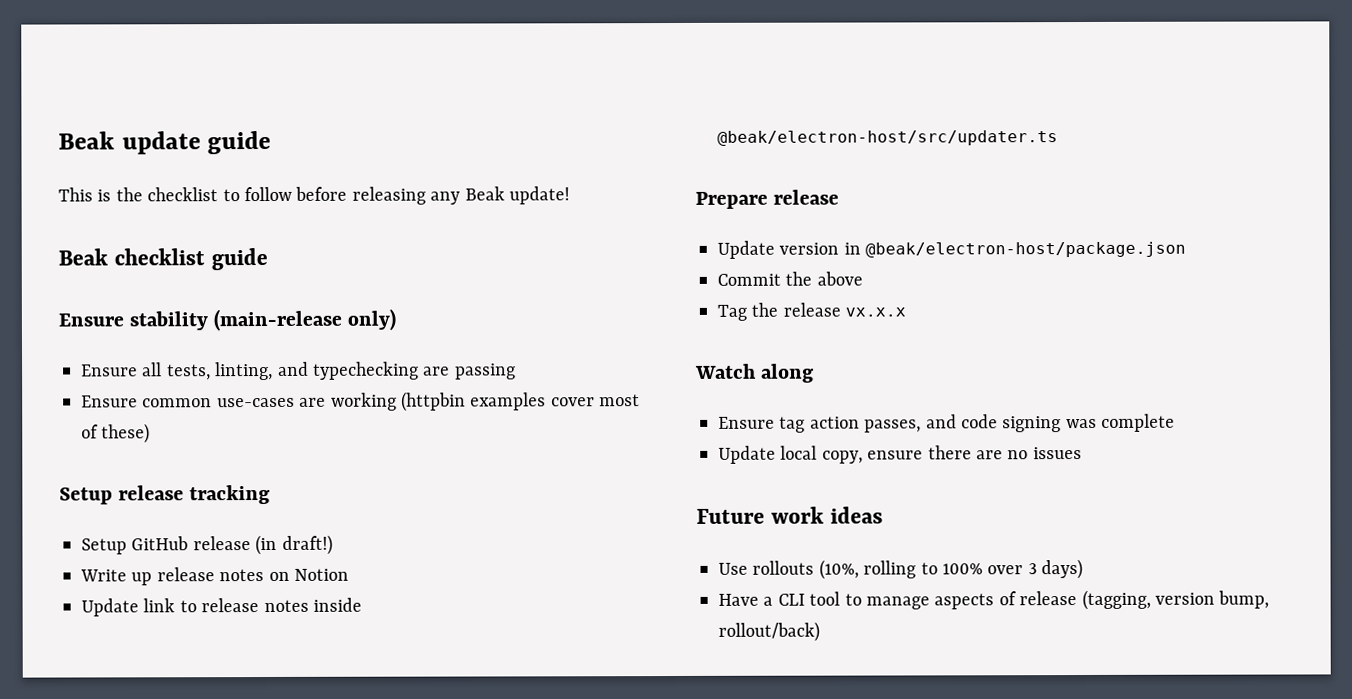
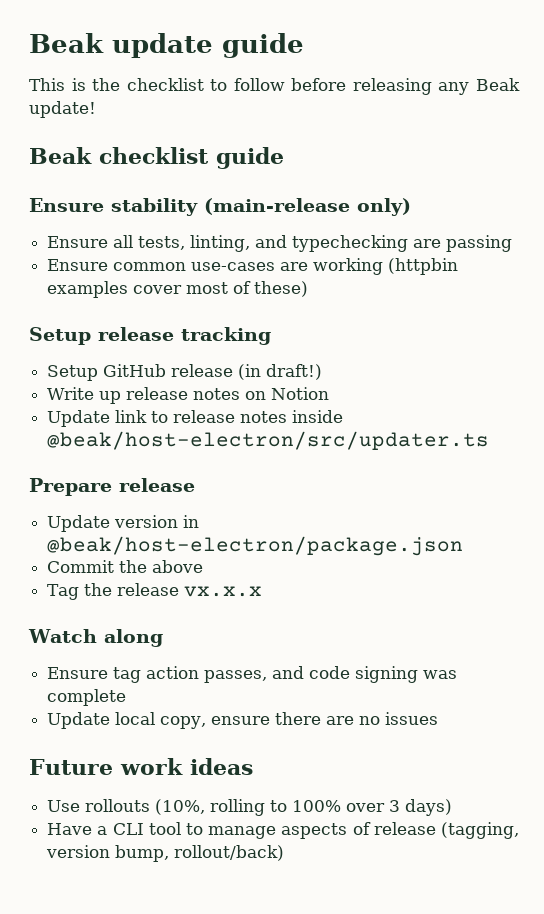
- Update link to release notes inside @beak/electron-host/src/updater.ts
+ Update link to release notes inside @beak/host-electron/src/updater.ts
- Update version in @beak/electron-host/package.json
+ Update version in @beak/host-electron/package.json

